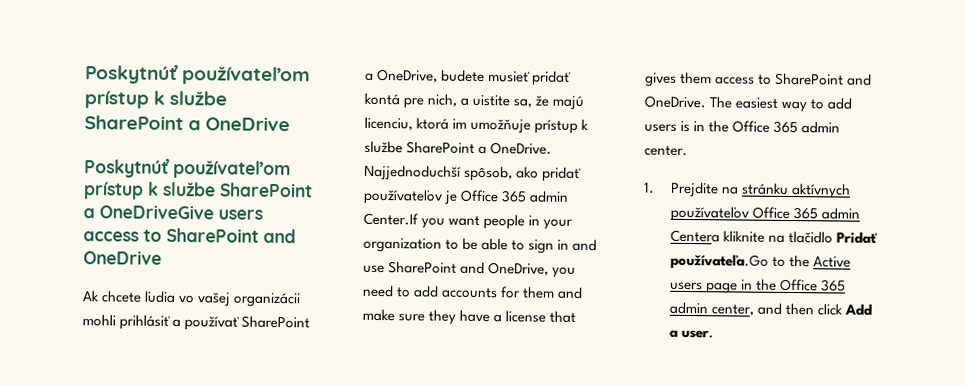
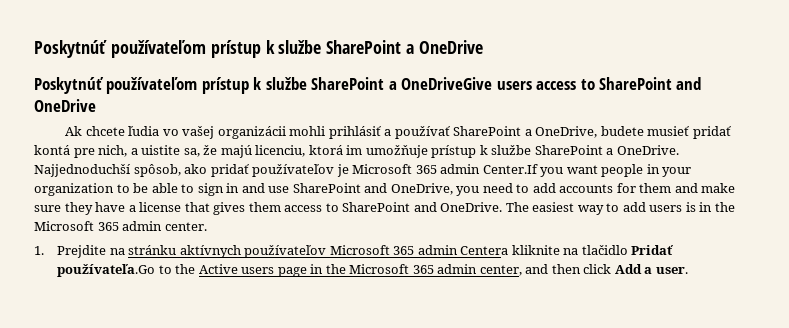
- Najjednoduchší spôsob, ako pridať používateľov je Office 365 admin Center.If you want people in your organization to be able to sign in and use SharePoint and OneDrive, you need to add accounts for them and make sure they have a license that gives them access to SharePoint and OneDrive.
+ Najjednoduchší spôsob, ako pridať používateľov je Microsoft 365 admin Center.If you want people in your organization to be able to sign in and use SharePoint and OneDrive, you need to add accounts for them and make sure they have a license that gives them access to SharePoint and OneDrive.
- The easiest way to add users is in the Office 365 admin center.
+ The easiest way to add users is in the Microsoft 365 admin center.
- 1. Prejdite na stránku aktívnych používateľov Office 365 admin Centera kliknite na tlačidlo Pridať používateľa.Go to the Active users page in the Office 365 admin center, and then click Add a user.
+ 1. Prejdite na stránku aktívnych používateľov Microsoft 365 admin Centera kliknite na tlačidlo Pridať používateľa.Go to the Active users page in the Microsoft 365 admin center, and then click Add a user.

